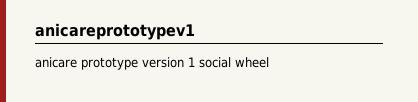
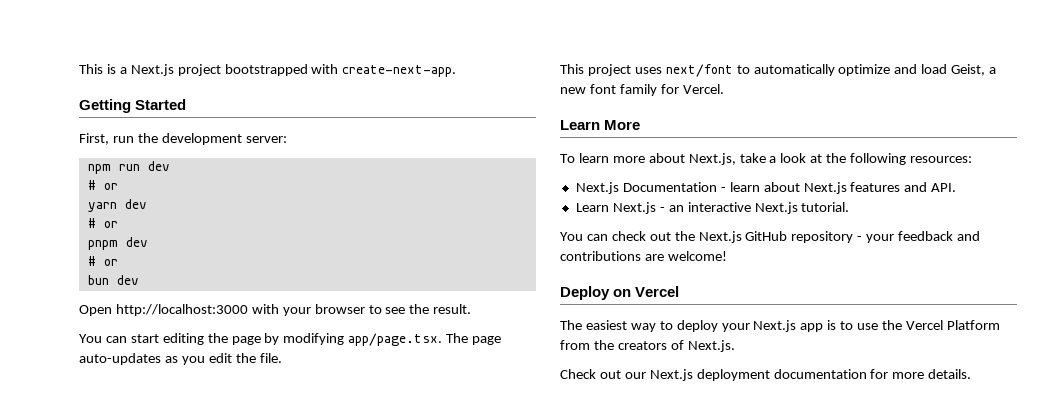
- anicareprototypev1
- anicare prototype version 1 social wheel
+ This is a Next.js project bootstrapped with create-next-app.
+ Getting Started
+ First, run the development server:
+ npm run dev
+ # or
+ yarn dev
+ # or
+ pnpm dev
+ # or
+ bun dev
+ Open http://localhost:3000 with your browser to see the result.
+ You can start editing the page by modifying app/page.tsx. The page auto-updates as you edit the file.
+ This project uses next/font to automatically optimize and load Geist, a new font family for Vercel.
+ Learn More
+ To learn more about Next.js, take a look at the following resources:
+ Next.js Documentation - learn about Next.js features and API.
+ Learn Next.js - an interactive Next.js tutorial.
+ You can check out the Next.js GitHub repository - your feedback and contributions are welcome!
+ Deploy on Vercel
+ The easiest way to deploy your Next.js app is to use the Vercel Platform from the creators of Next.js.
+ Check out our Next.js deployment documentation for more details.

